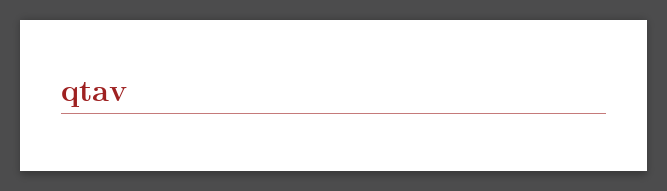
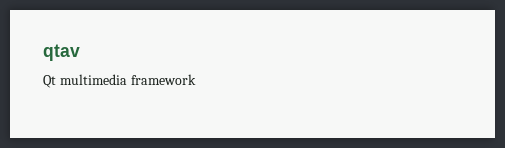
+ Qt multimedia framework

